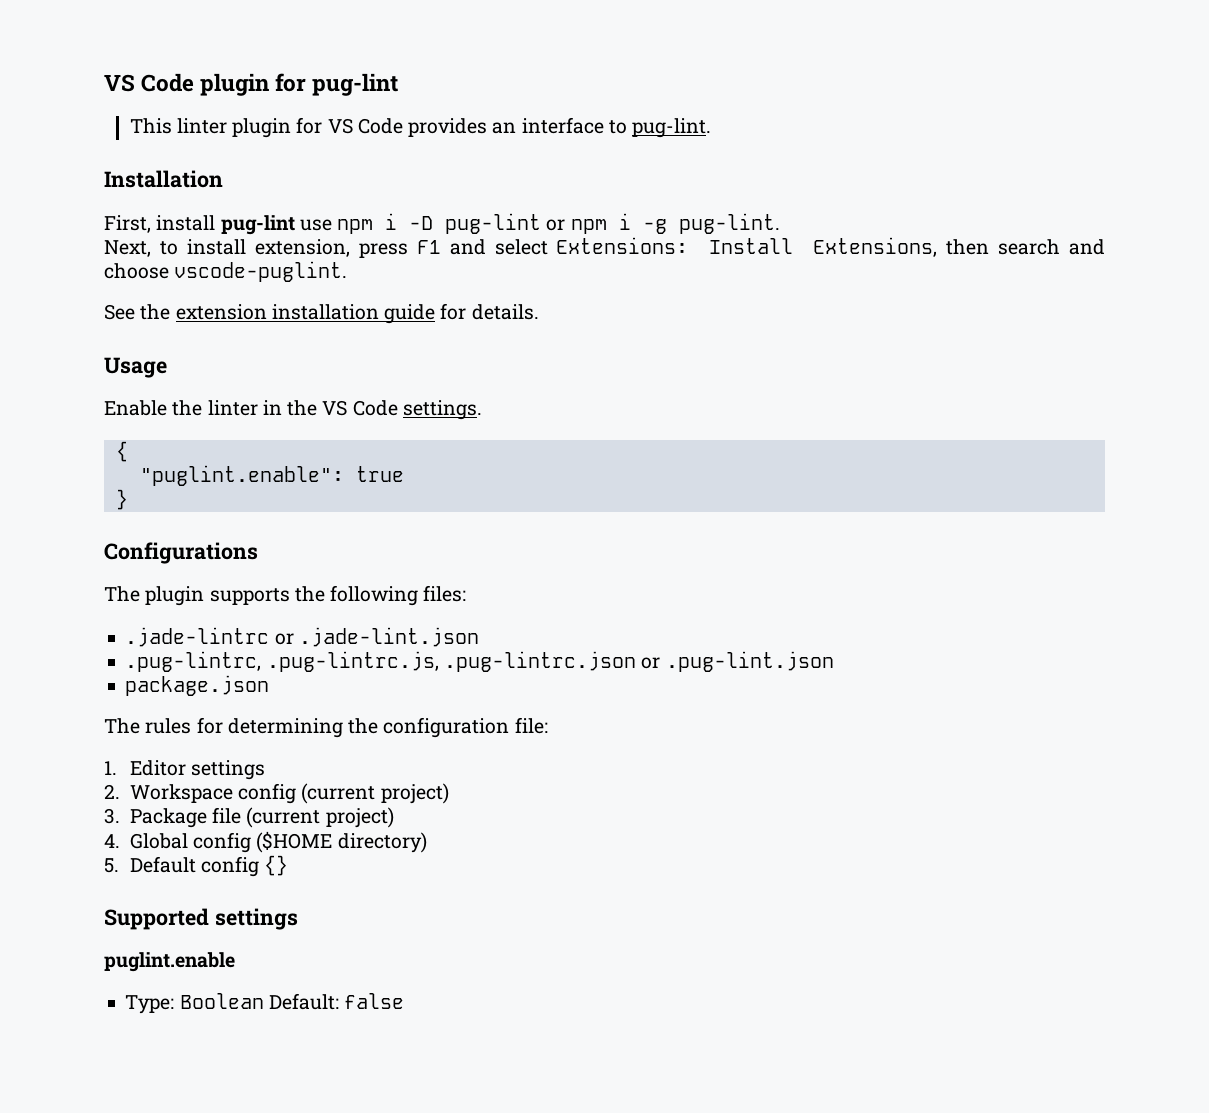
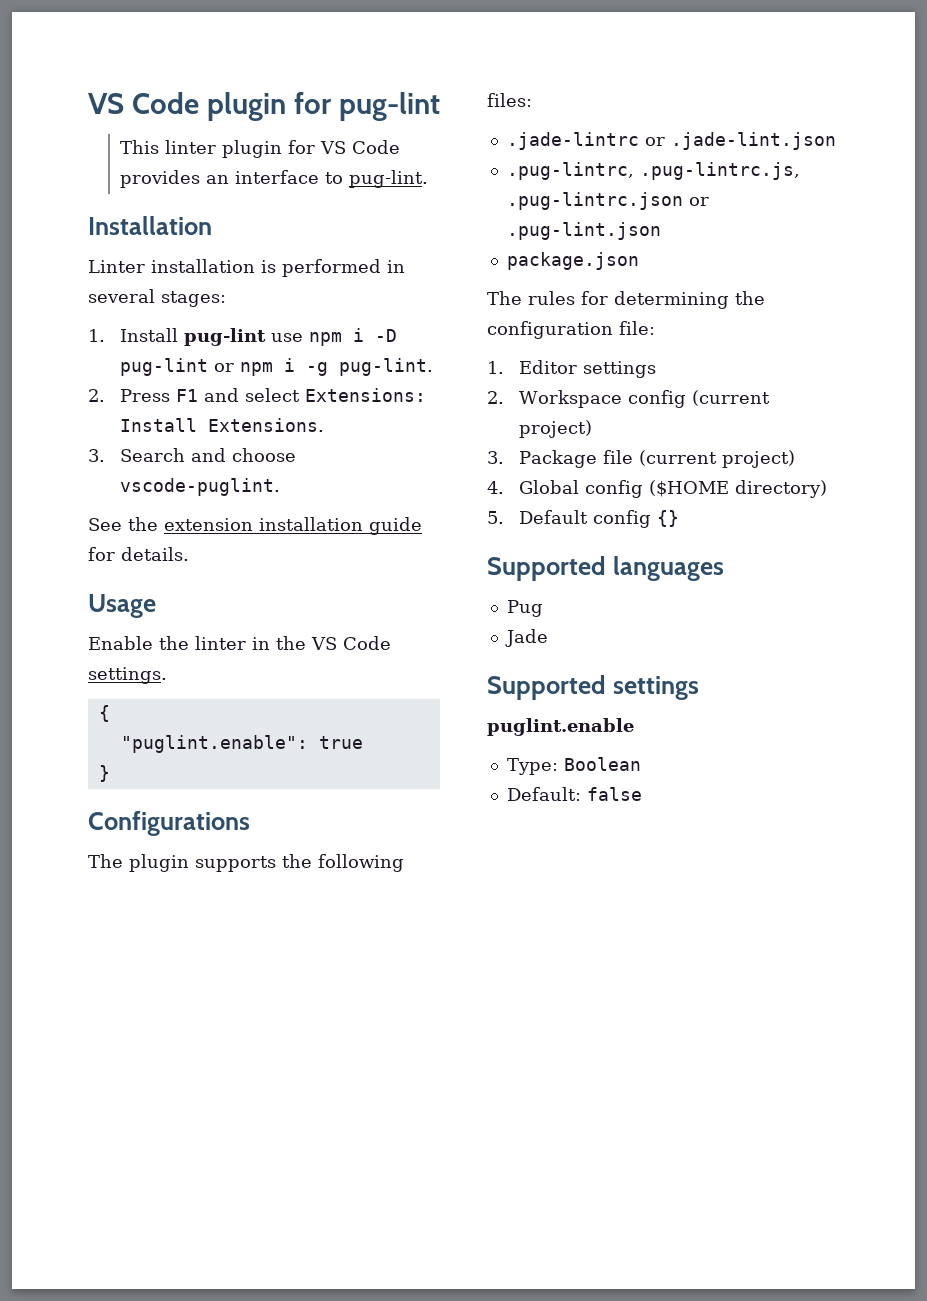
- First, install pug-lint use npm i -D pug-lint or npm i -g pug-lint.
+ Linter installation is performed in several stages:
+ 1. Install pug-lint use npm i -D pug-lint or npm i -g pug-lint.
- Next, to install extension, press F1 and select Extensions: Install Extensions, then search and choose vscode-puglint.
+ 2. Press F1 and select Extensions: Install Extensions.
+ 3. Search and choose vscode-puglint.
+ Supported languages
+ Pug
+ Jade
- Type: Boolean Default: false
+ Type: Boolean
+ Default: false

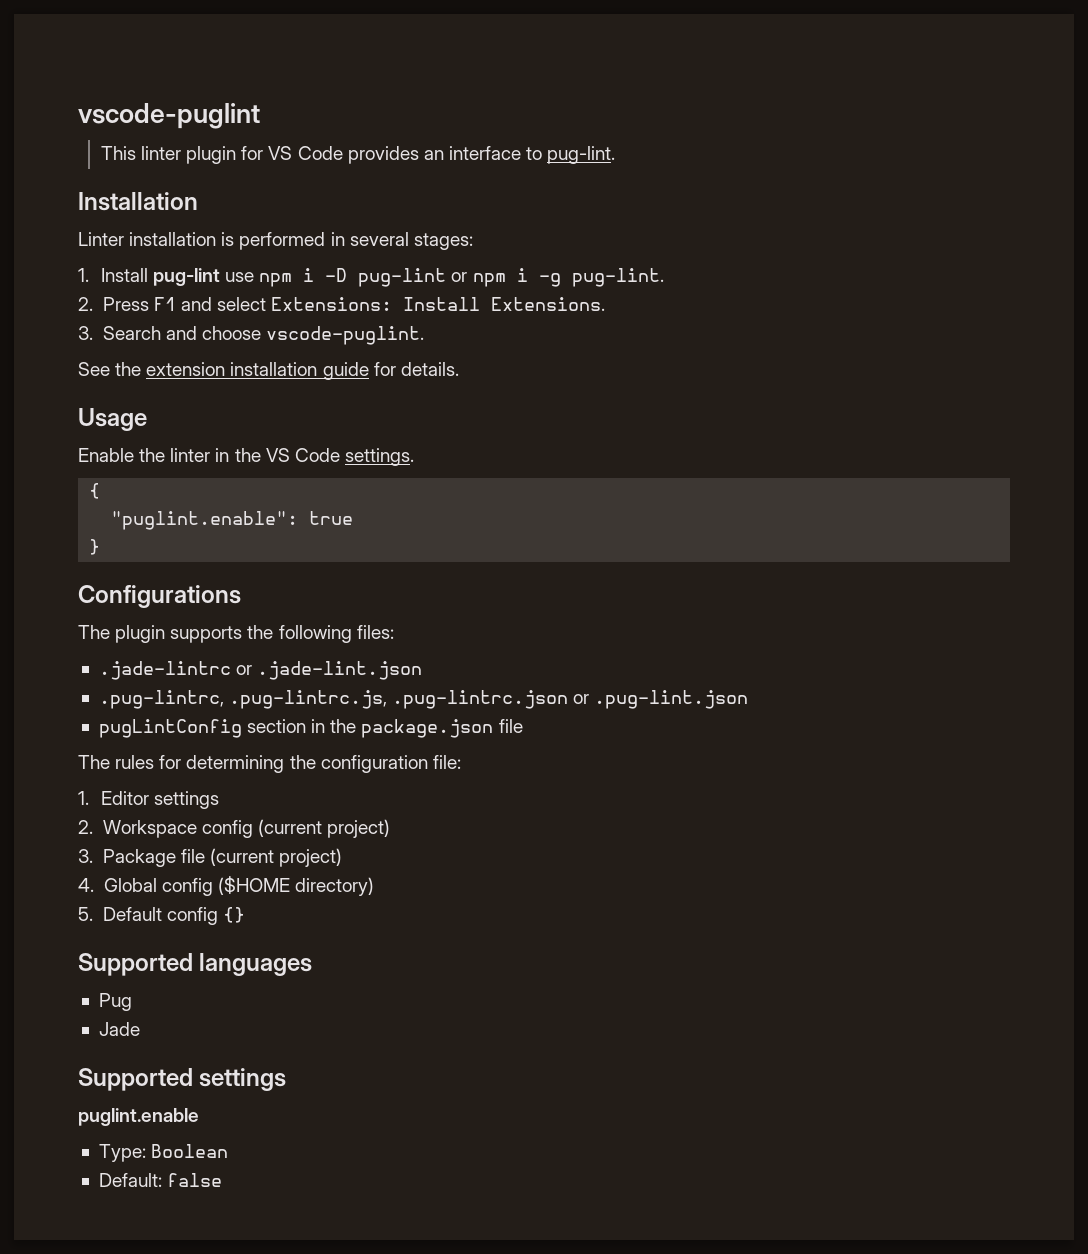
- VS Code plugin for pug-lint
+ vscode-puglint
- package.json
+ pugLintConfig section in the package.json file

